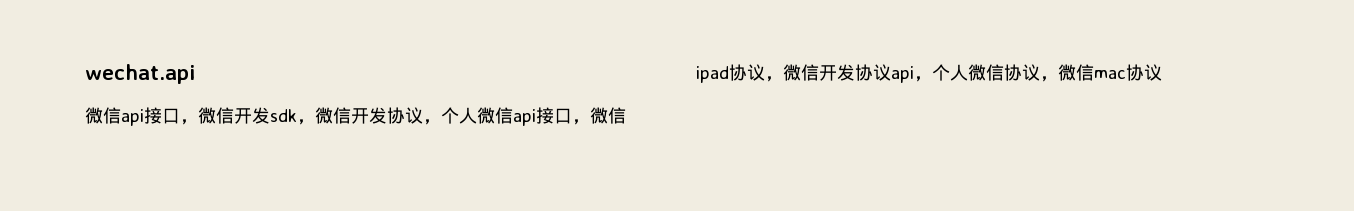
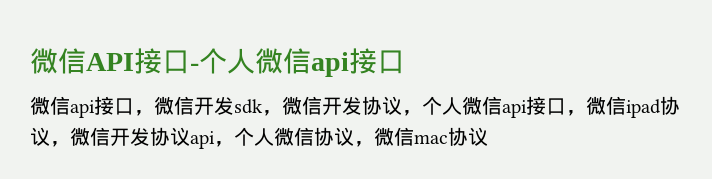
- wechat.api
+ 微信API接口-个人微信api接口

